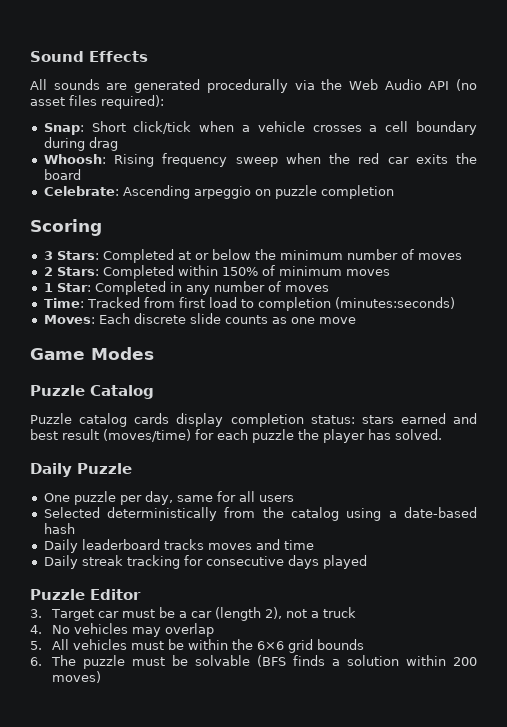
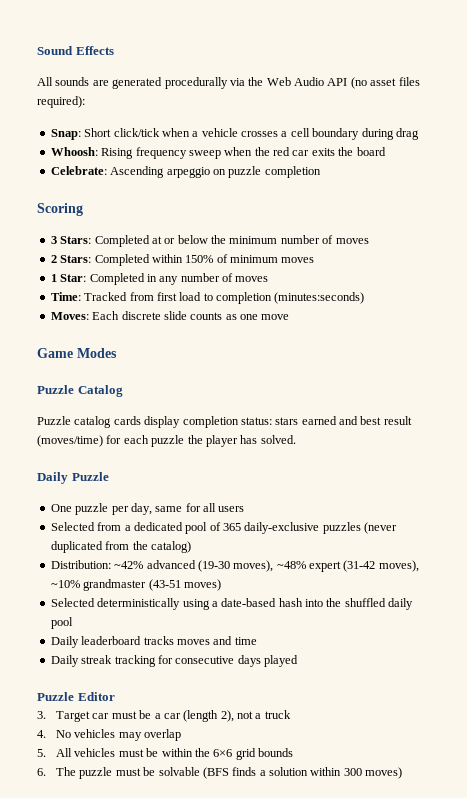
- Selected deterministically from the catalog using a date-based hash
+ Selected from a dedicated pool of 365 daily-exclusive puzzles (never duplicated from the catalog)
+ Distribution: ~42% advanced (19-30 moves), ~48% expert (31-42 moves), ~10% grandmaster (43-51 moves)
+ Selected deterministically using a date-based hash into the shuffled daily pool
- 6. The puzzle must be solvable (BFS finds a solution within 200 moves)
+ 6. The puzzle must be solvable (BFS finds a solution within 300 moves)

